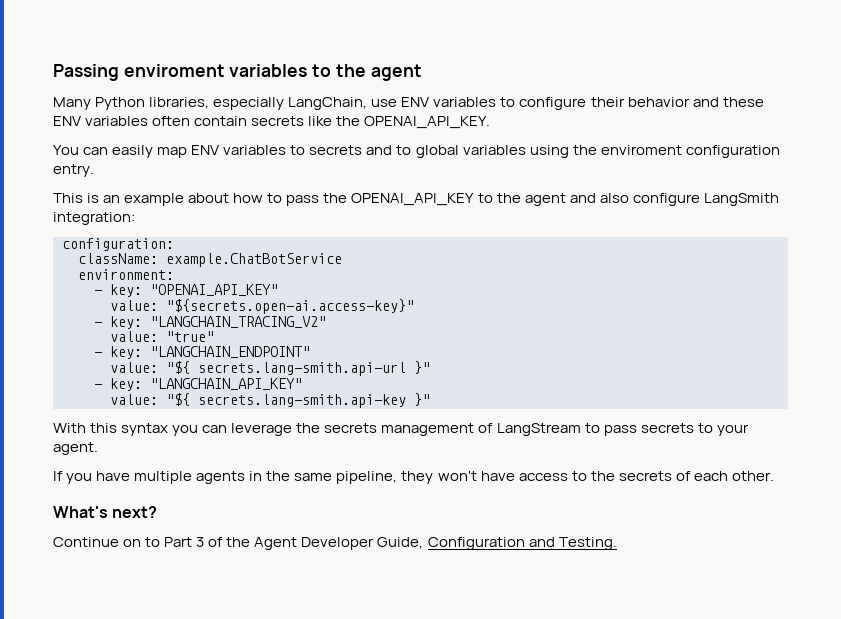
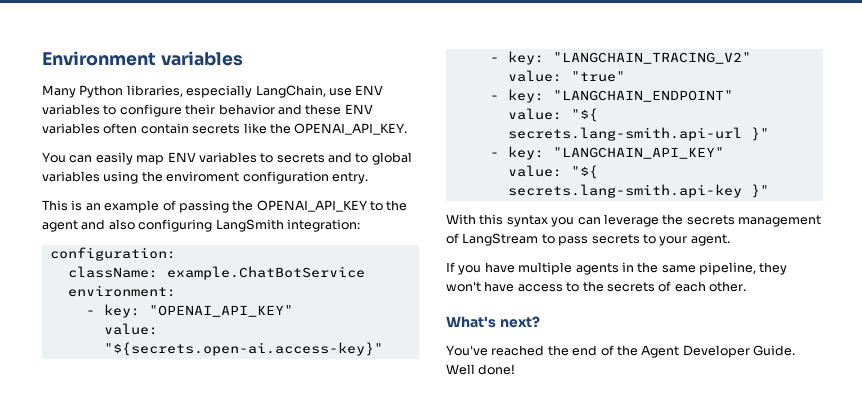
- Passing enviroment variables to the agent
+ Environment variables
- This is an example about how to pass the OPENAI_API_KEY to the agent and also configure LangSmith integration:
+ This is an example of passing the OPENAI_API_KEY to the agent and also configuring LangSmith integration:
- Continue on to Part 3 of the Agent Developer Guide, Configuration and Testing.
+ You've reached the end of the Agent Developer Guide. Well done!

